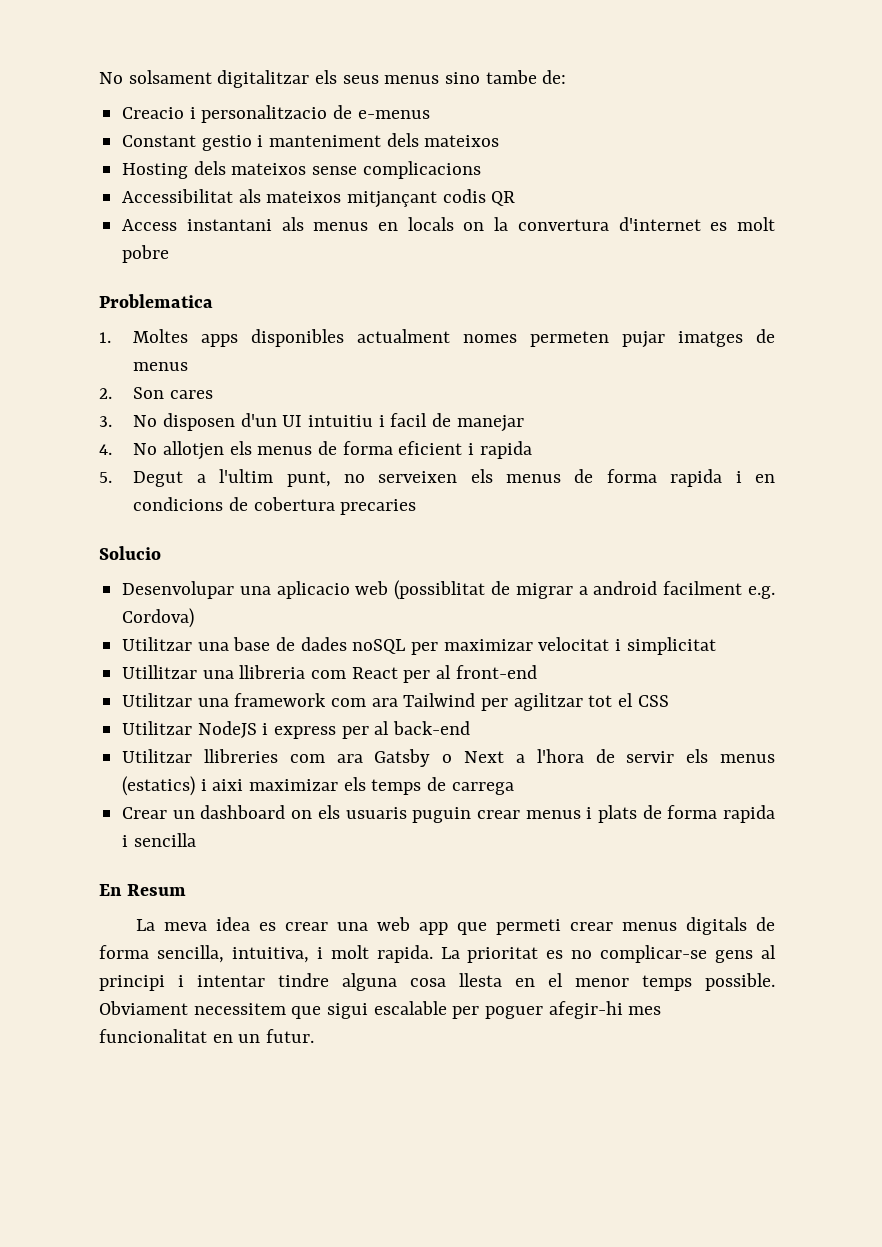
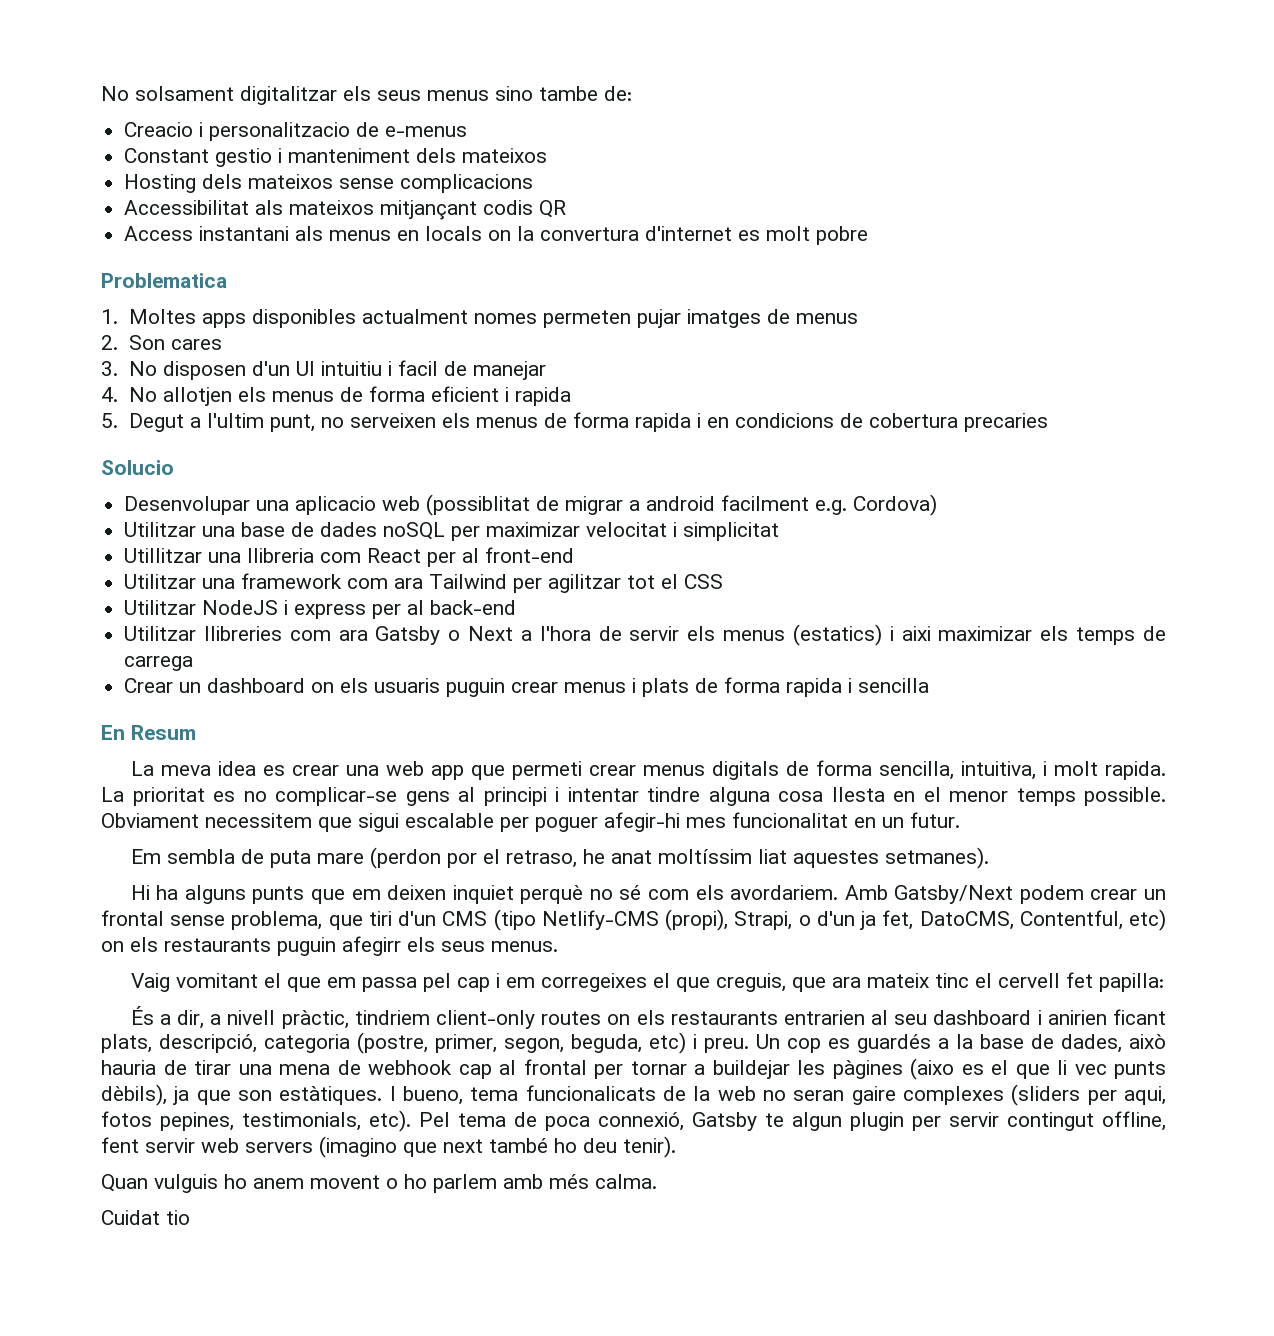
+ Em sembla de puta mare (perdon por el retraso, he anat moltíssim liat aquestes setmanes).
+ Hi ha alguns punts que em deixen inquiet perquè no sé com els avordariem. Amb Gatsby/Next podem crear un frontal sense problema, que tiri d'un CMS (tipo Netlify-CMS (propi), Strapi, o d'un ja fet, DatoCMS, Contentful, etc) on els restaurants puguin afegirr els seus menus.
+ Vaig vomitant el que em passa pel cap i em corregeixes el que creguis, que ara mateix tinc el cervell fet papilla:
+ És a dir, a nivell pràctic, tindriem client-only routes on els restaurants entrarien al seu dashboard i anirien ficant plats, descripció, categoria (postre, primer, segon, beguda, etc) i preu. Un cop es guardés a la base de dades, això hauria de tirar una mena de webhook cap al frontal per tornar a buildejar les pàgines (aixo es el que li vec punts dèbils), ja que son estàtiques. I bueno, tema funcionalicats de la web no seran gaire complexes (sliders per aqui, fotos pepines, testimonials, etc). Pel tema de poca connexió, Gatsby te algun plugin per servir contingut offline, fent servir web servers (imagino que next també ho deu tenir).
+ Quan vulguis ho anem movent o ho parlem amb més calma.
+ Cuidat tio

